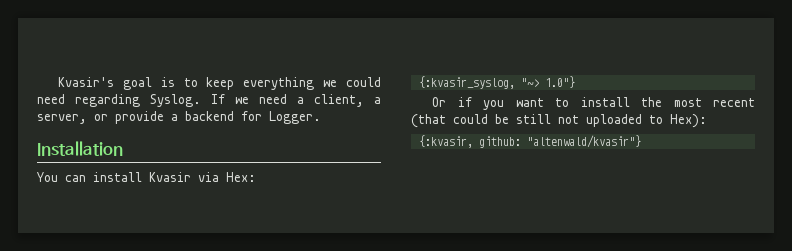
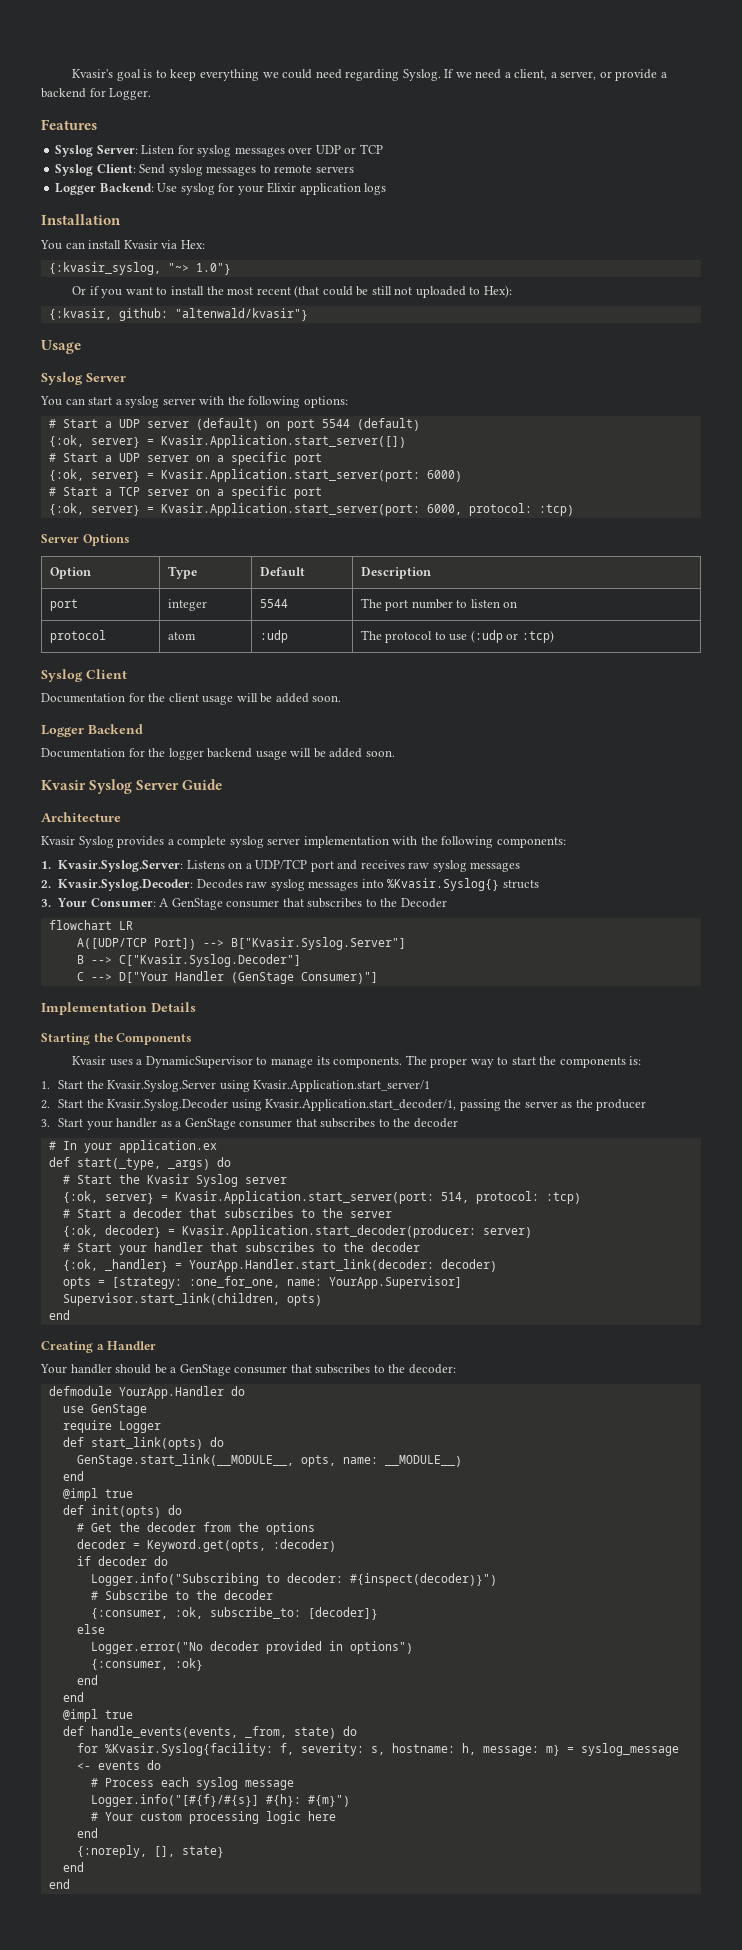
+ Features
+ Syslog Server: Listen for syslog messages over UDP or TCP
+ Syslog Client: Send syslog messages to remote servers
+ Logger Backend: Use syslog for your Elixir application logs
+ Usage
+ Syslog Server
+ You can start a syslog server with the following options:
+ # Start a UDP server (default) on port 5544 (default)
+ {:ok, server} = Kvasir.Application.start_server([])
+ # Start a UDP server on a specific port
+ {:ok, server} = Kvasir.Application.start_server(port: 6000)
+ # Start a TCP server on a specific port
+ {:ok, server} = Kvasir.Application.start_server(port: 6000, protocol: :tcp)
+ Server Options
+ Option | Type | Default | Description
+ port | integer | 5544 | The port number to listen on
+ protocol | atom | :udp | The protocol to use (:udp or :tcp)
+ Syslog Client
+ Documentation for the client usage will be added soon.
+ Logger Backend
+ Documentation for the logger backend usage will be added soon.
+ Kvasir Syslog Server Guide
+ Architecture
+ Kvasir Syslog provides a complete syslog server implementation with the following components:
+ 1. Kvasir.Syslog.Server: Listens on a UDP/TCP port and receives raw syslog messages
+ 2. Kvasir.Syslog.Decoder: Decodes raw syslog messages into %Kvasir.Syslog{} structs
+ 3. Your Consumer: A GenStage consumer that subscribes to the Decoder
+ flowchart LR
+ A([UDP/TCP Port]) --> B["Kvasir.Syslog.Server"]
+ B --> C["Kvasir.Syslog.Decoder"]
+ C --> D["Your Handler (GenStage Consumer)"]
+ Implementation Details
+ Starting the Components
+ Kvasir uses a DynamicSupervisor to manage its components. The proper way to start the components is:
+ 1. Start the Kvasir.Syslog.Server using Kvasir.Application.start_server/1
+ 2. Start the Kvasir.Syslog.Decoder using Kvasir.Application.start_decoder/1, passing the server as the producer
+ 3. Start your handler as a GenStage consumer that subscribes to the decoder
+ # In your application.ex
+ def start(_type, _args) do
+ # Start the Kvasir Syslog server
+ {:ok, server} = Kvasir.Application.start_server(port: 514, protocol: :tcp)
+ # Start a decoder that subscribes to the server
+ {:ok, decoder} = Kvasir.Application.start_decoder(producer: server)
+ # Start your handler that subscribes to the decoder
+ {:ok, _handler} = YourApp.Handler.start_link(decoder: decoder)
+ opts = [strategy: :one_for_one, name: YourApp.Supervisor]
+ Supervisor.start_link(children, opts)
+ end
+ Creating a Handler
+ Your handler should be a GenStage consumer that subscribes to the decoder:
+ defmodule YourApp.Handler do
+ use GenStage
+ require Logger
+ def start_link(opts) do
+ GenStage.start_link(__MODULE__, opts, name: __MODULE__)
+ end
+ @impl true
+ def init(opts) do
+ # Get the decoder from the options
+ decoder = Keyword.get(opts, :decoder)
+ if decoder do
+ Logger.info("Subscribing to decoder: #{inspect(decoder)}")
+ # Subscribe to the decoder
+ {:consumer, :ok, subscribe_to: [decoder]}
+ else
+ Logger.error("No decoder provided in options")
+ {:consumer, :ok}
+ end
+ end
+ @impl true
+ def handle_events(events, _from, state) do
+ for %Kvasir.Syslog{facility: f, severity: s, hostname: h, message: m} = syslog_message <- events do
+ # Process each syslog message
+ Logger.info("[#{f}/#{s}] #{h}: #{m}")
+ # Your custom processing logic here
+ end
+ {:noreply, [], state}
+ end
+ end

